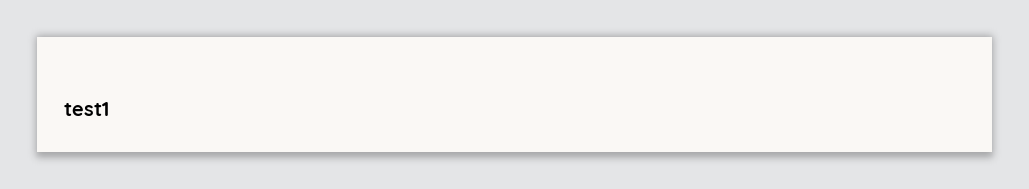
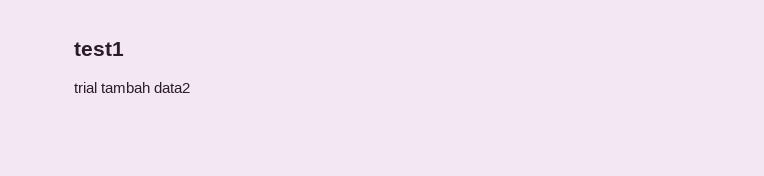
+ trial tambah data2

